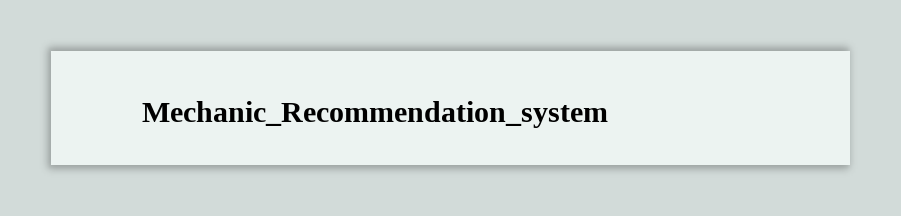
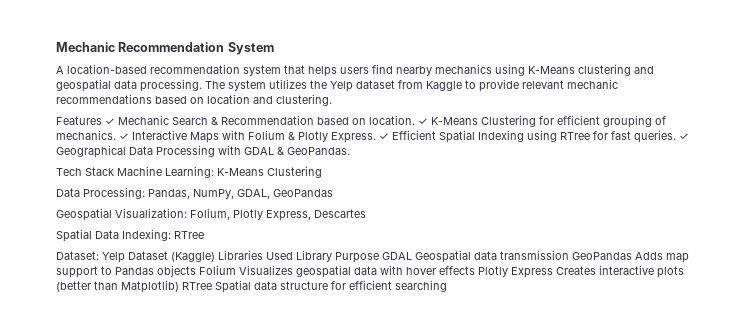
- Mechanic_Recommendation_system
+ Mechanic Recommendation System
+ A location-based recommendation system that helps users find nearby mechanics using K-Means clustering and geospatial data processing. The system utilizes the Yelp dataset from Kaggle to provide relevant mechanic recommendations based on location and clustering.
+ Features ✓ Mechanic Search & Recommendation based on location. ✓ K-Means Clustering for efficient grouping of mechanics. ✓ Interactive Maps with Folium & Plotly Express. ✓ Efficient Spatial Indexing using RTree for fast queries. ✓ Geographical Data Processing with GDAL & GeoPandas.
+ Tech Stack Machine Learning: K-Means Clustering
+ Data Processing: Pandas, NumPy, GDAL, GeoPandas
+ Geospatial Visualization: Folium, Plotly Express, Descartes
+ Spatial Data Indexing: RTree
+ Dataset: Yelp Dataset (Kaggle) Libraries Used Library Purpose GDAL Geospatial data transmission GeoPandas Adds map support to Pandas objects Folium Visualizes geospatial data with hover effects Plotly Express Creates interactive plots (better than Matplotlib) RTree Spatial data structure for efficient searching

